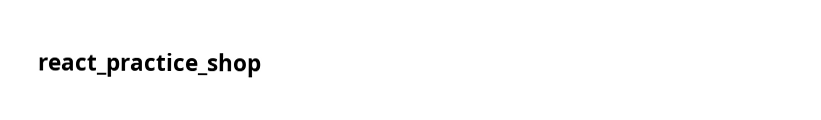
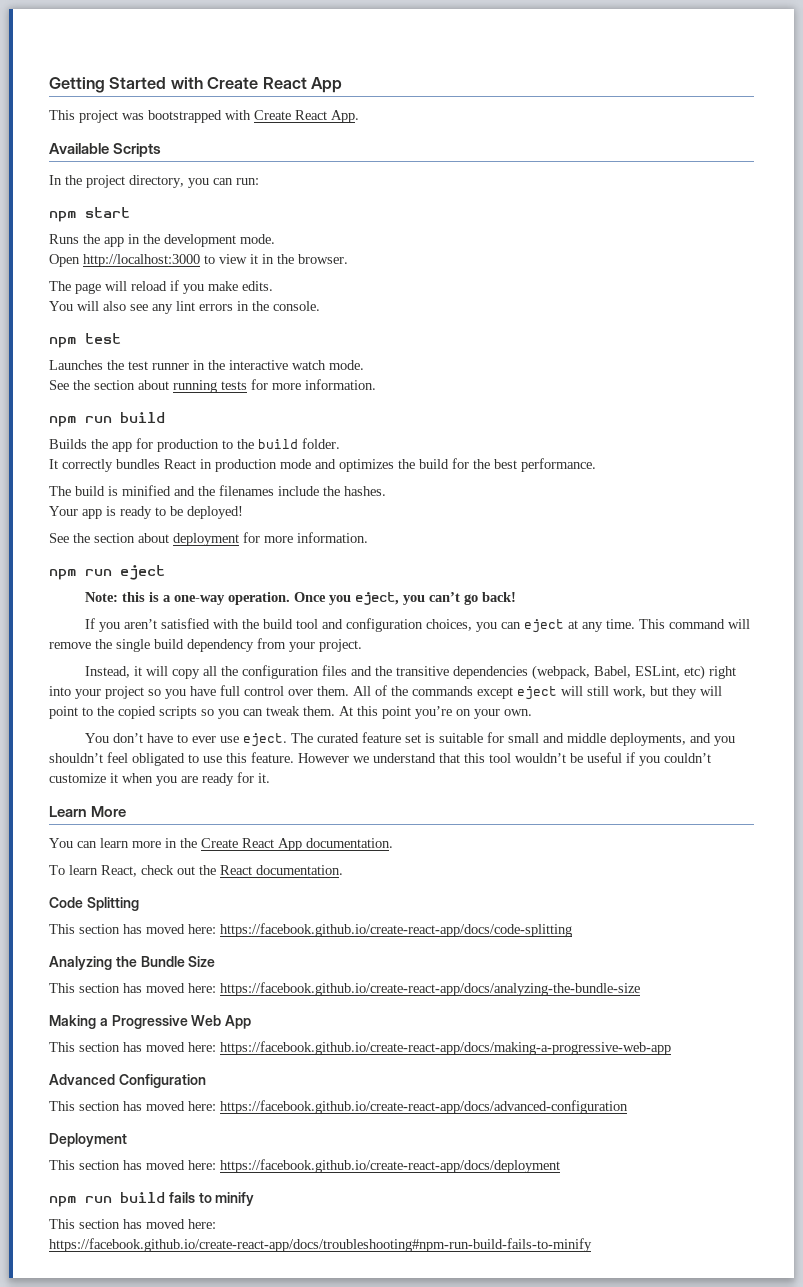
- react_practice_shop
+ Getting Started with Create React App
+ This project was bootstrapped with Create React App.
+ Available Scripts
+ In the project directory, you can run:
+ npm start
+ Runs the app in the development mode.
+ Open http://localhost:3000 to view it in the browser.
+ The page will reload if you make edits.
+ You will also see any lint errors in the console.
+ npm test
+ Launches the test runner in the interactive watch mode.
+ See the section about running tests for more information.
+ npm run build
+ Builds the app for production to the build folder.
+ It correctly bundles React in production mode and optimizes the build for the best performance.
+ The build is minified and the filenames include the hashes.
+ Your app is ready to be deployed!
+ See the section about deployment for more information.
+ npm run eject
+ Note: this is a one-way operation. Once you eject, you can’t go back!
+ If you aren’t satisfied with the build tool and configuration choices, you can eject at any time. This command will remove the single build dependency from your project.
+ Instead, it will copy all the configuration files and the transitive dependencies (webpack, Babel, ESLint, etc) right into your project so you have full control over them. All of the commands except eject will still work, but they will point to the copied scripts so you can tweak them. At this point you’re on your own.
+ You don’t have to ever use eject. The curated feature set is suitable for small and middle deployments, and you shouldn’t feel obligated to use this feature. However we understand that this tool wouldn’t be useful if you couldn’t customize it when you are ready for it.
+ Learn More
+ You can learn more in the Create React App documentation.
+ To learn React, check out the React documentation.
+ Code Splitting
+ This section has moved here: https://facebook.github.io/create-react-app/docs/code-splitting
+ Analyzing the Bundle Size
+ This section has moved here: https://facebook.github.io/create-react-app/docs/analyzing-the-bundle-size
+ Making a Progressive Web App
+ This section has moved here: https://facebook.github.io/create-react-app/docs/making-a-progressive-web-app
+ Advanced Configuration
+ This section has moved here: https://facebook.github.io/create-react-app/docs/advanced-configuration
+ Deployment
+ This section has moved here: https://facebook.github.io/create-react-app/docs/deployment
+ npm run build fails to minify
+ This section has moved here: https://facebook.github.io/create-react-app/docs/troubleshooting#npm-run-build-fails-to-minify

